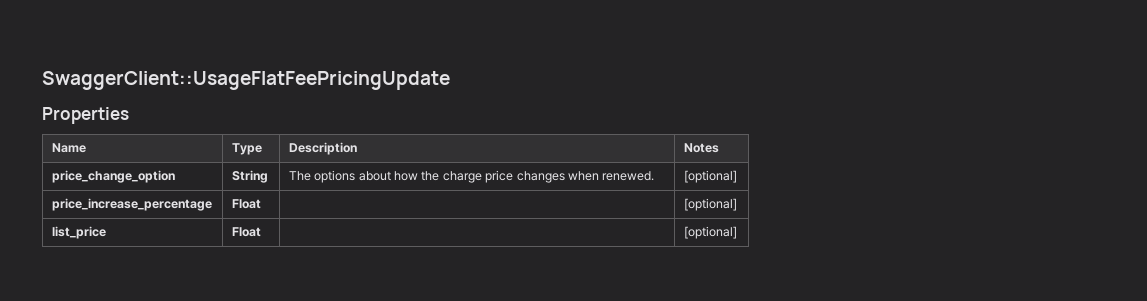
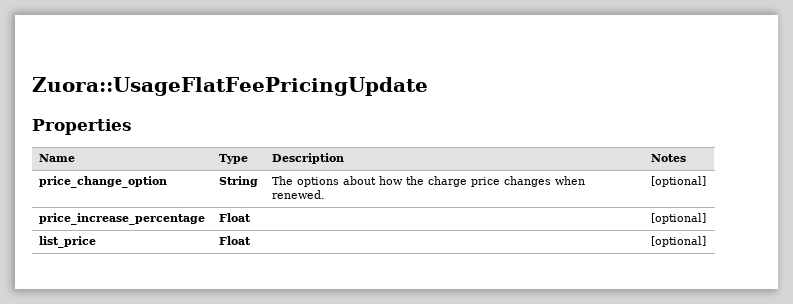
- SwaggerClient::UsageFlatFeePricingUpdate
+ Zuora::UsageFlatFeePricingUpdate

